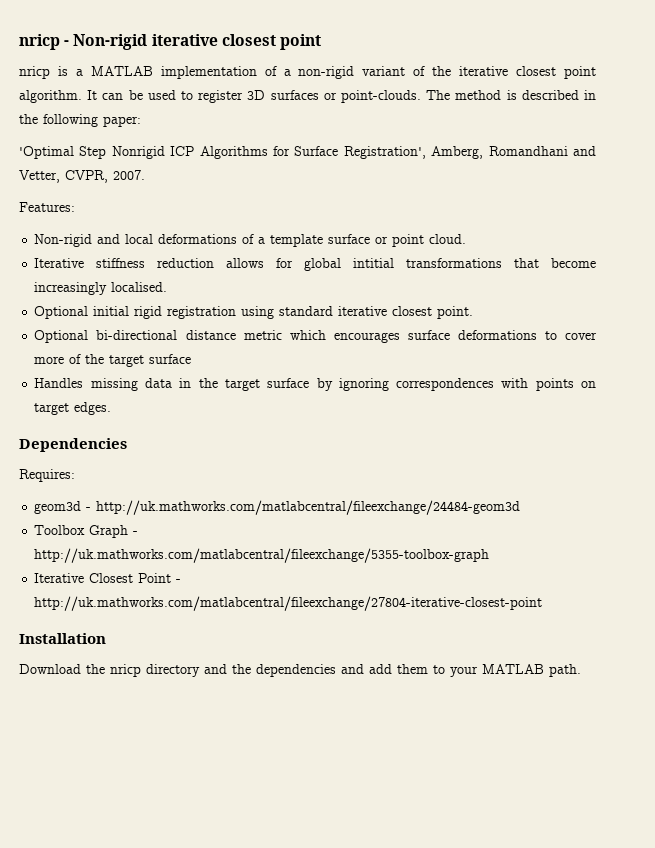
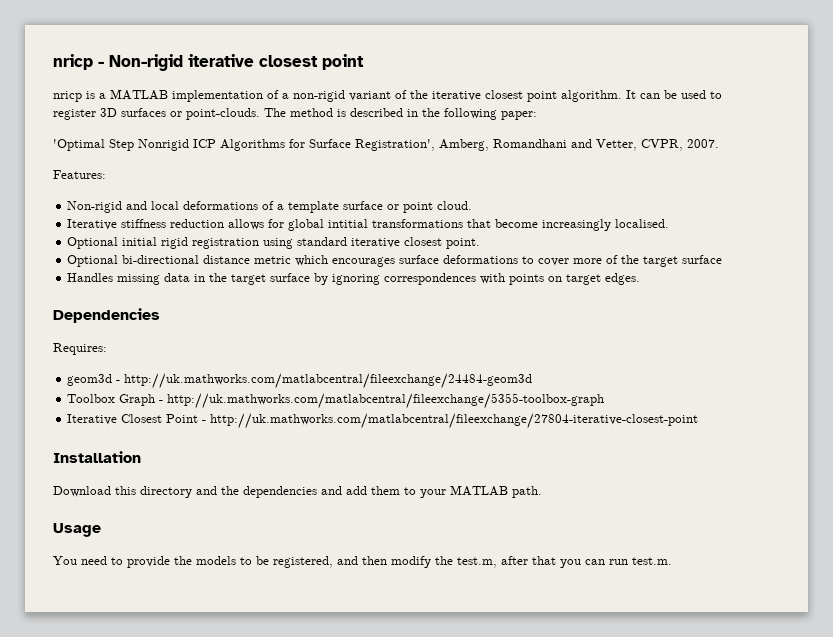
- Download the nricp directory and the dependencies and add them to your MATLAB path.
+ Download this directory and the dependencies and add them to your MATLAB path.
+ Usage
+ You need to provide the models to be registered, and then modify the test.m, after that you can run test.m.

